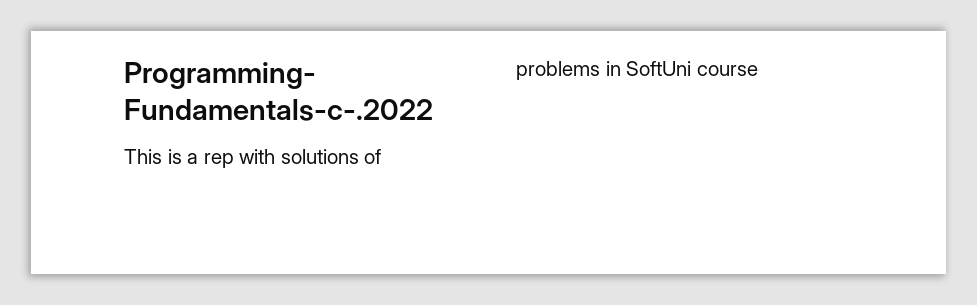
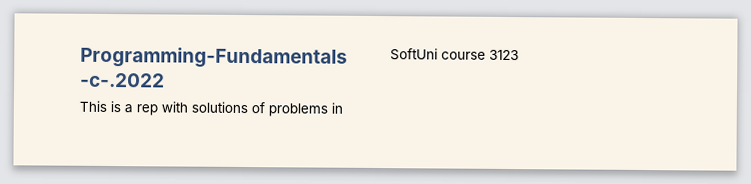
- This is a rep with solutions of problems in SoftUni course
+ This is a rep with solutions of problems in SoftUni course 3123

